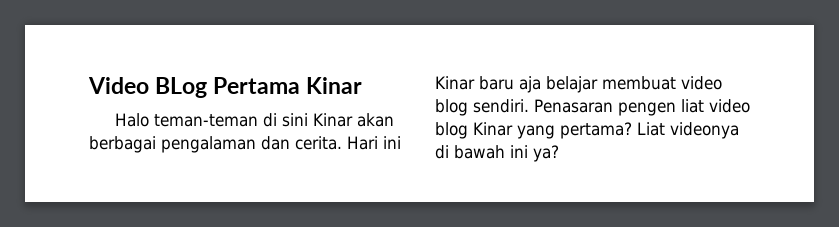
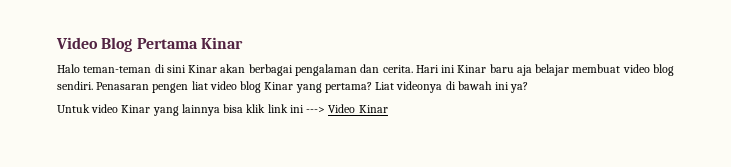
- Video BLog Pertama Kinar
+ Video Blog Pertama Kinar
+ Untuk video Kinar yang lainnya bisa klik link ini ---> Video Kinar

